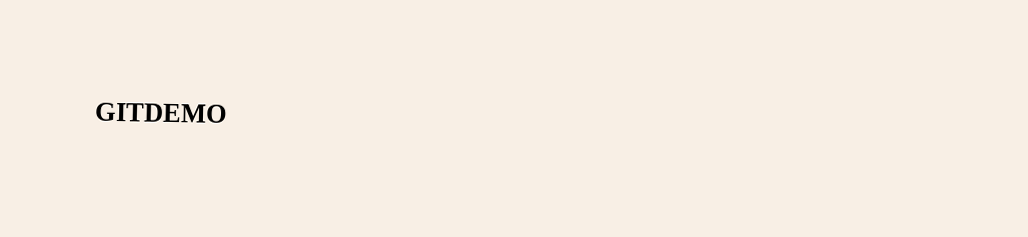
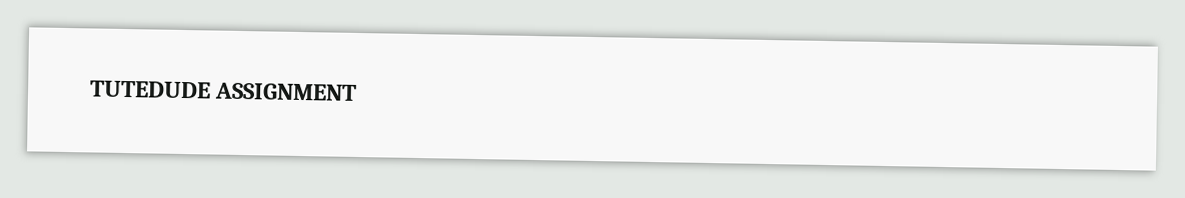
- GITDEMO
+ TUTEDUDE ASSIGNMENT

